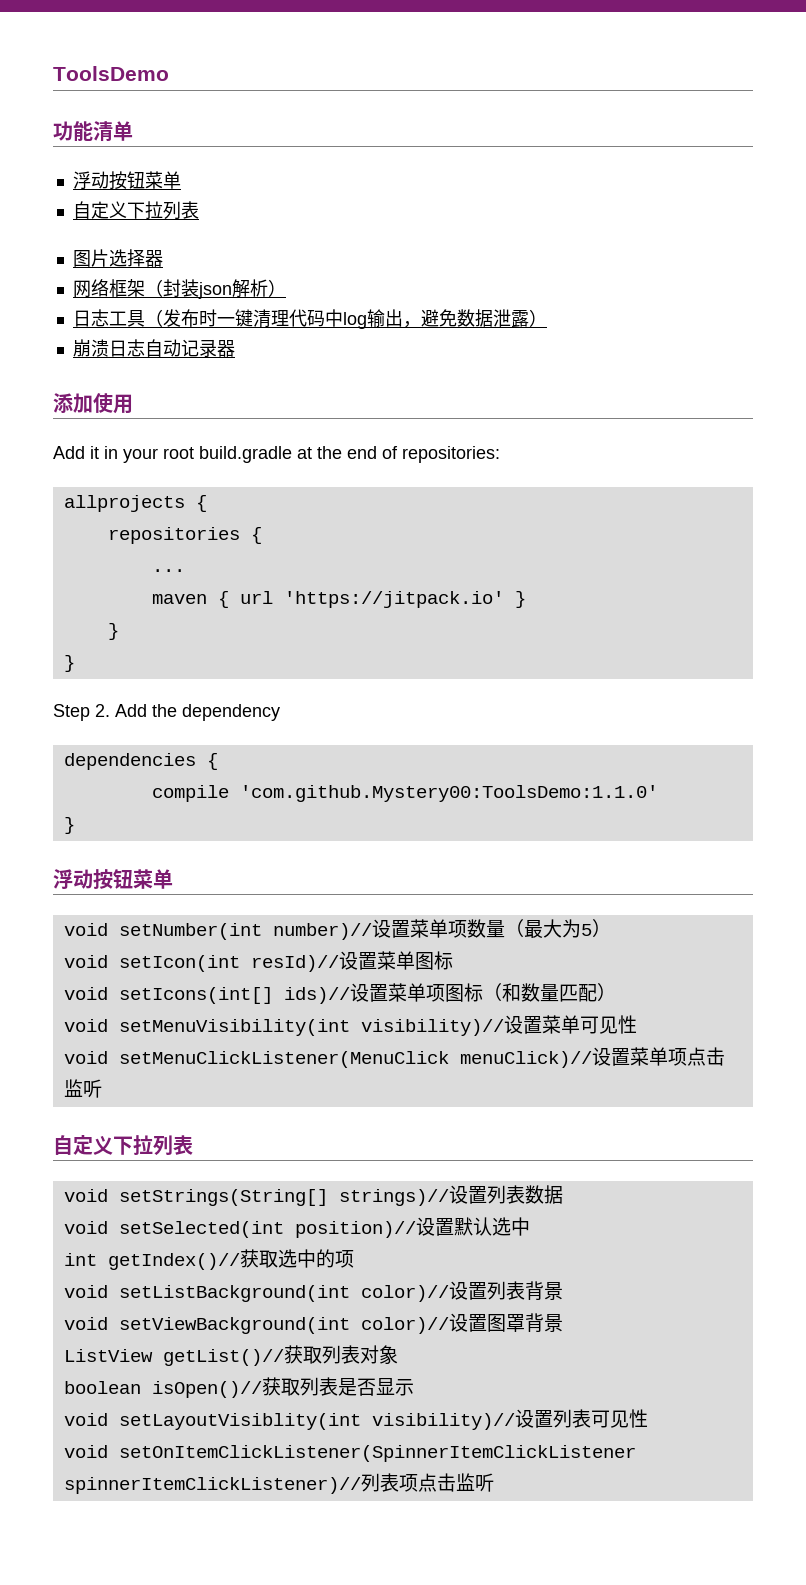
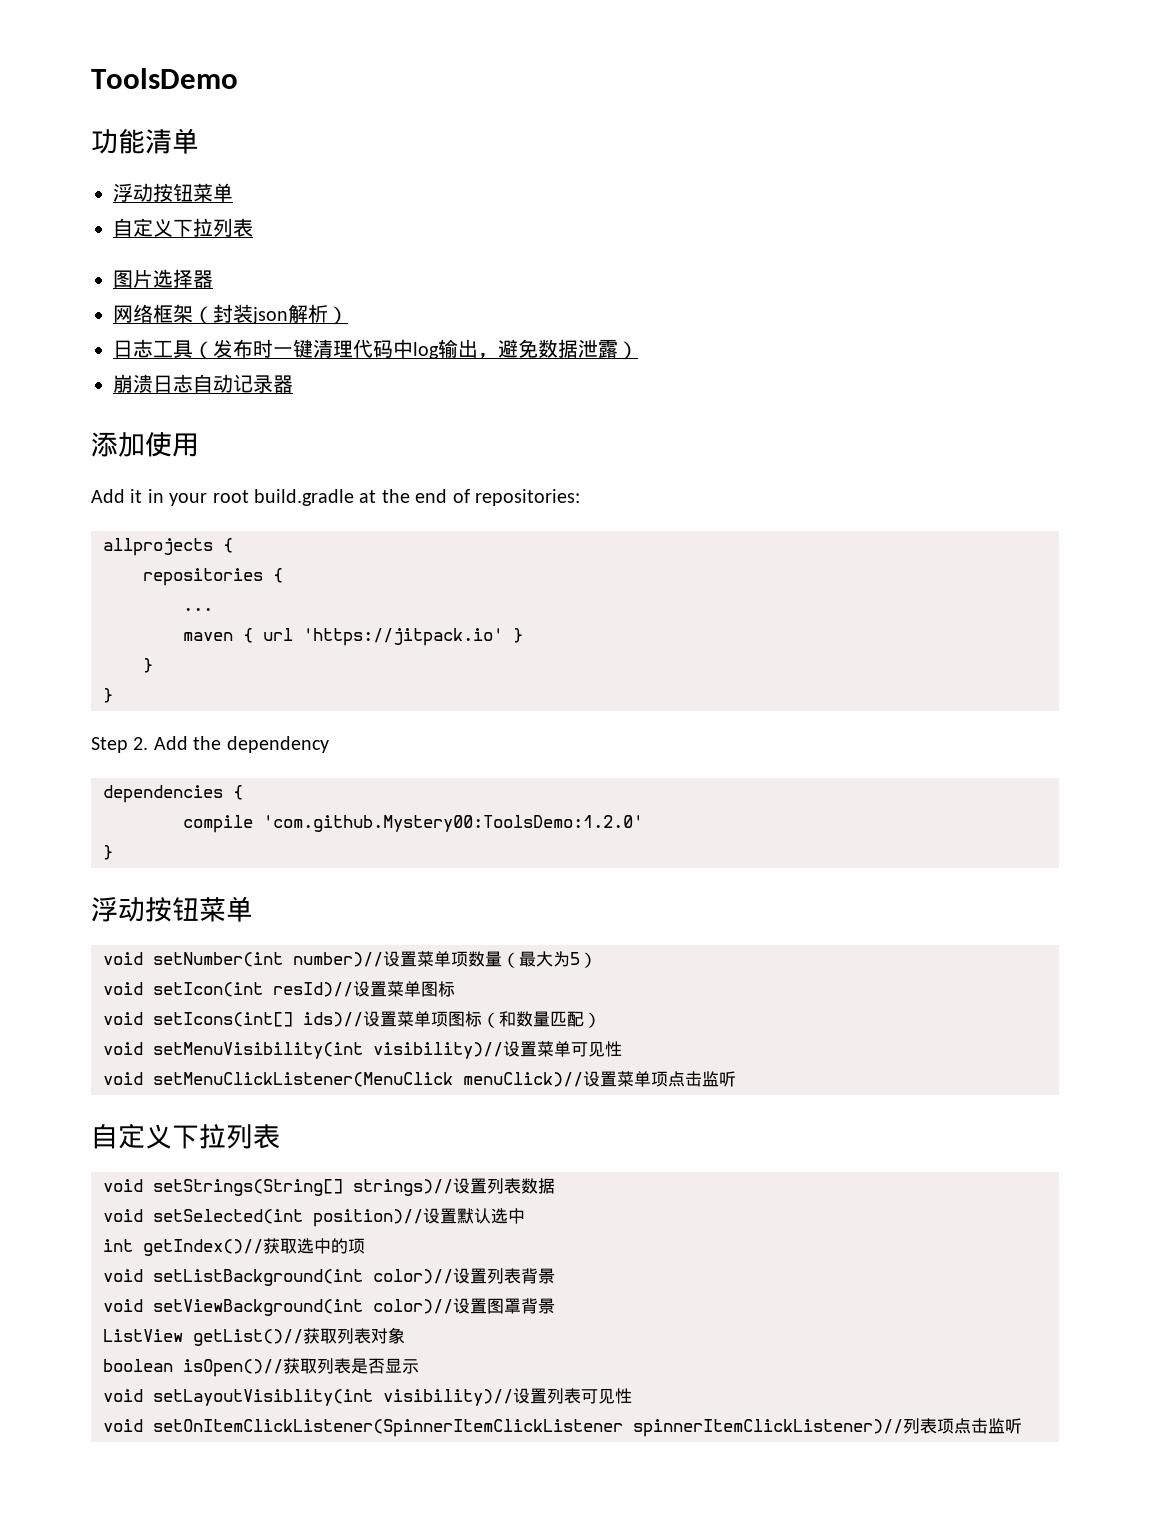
- compile 'com.github.Mystery00:ToolsDemo:1.1.0'
+ compile 'com.github.Mystery00:ToolsDemo:1.2.0'

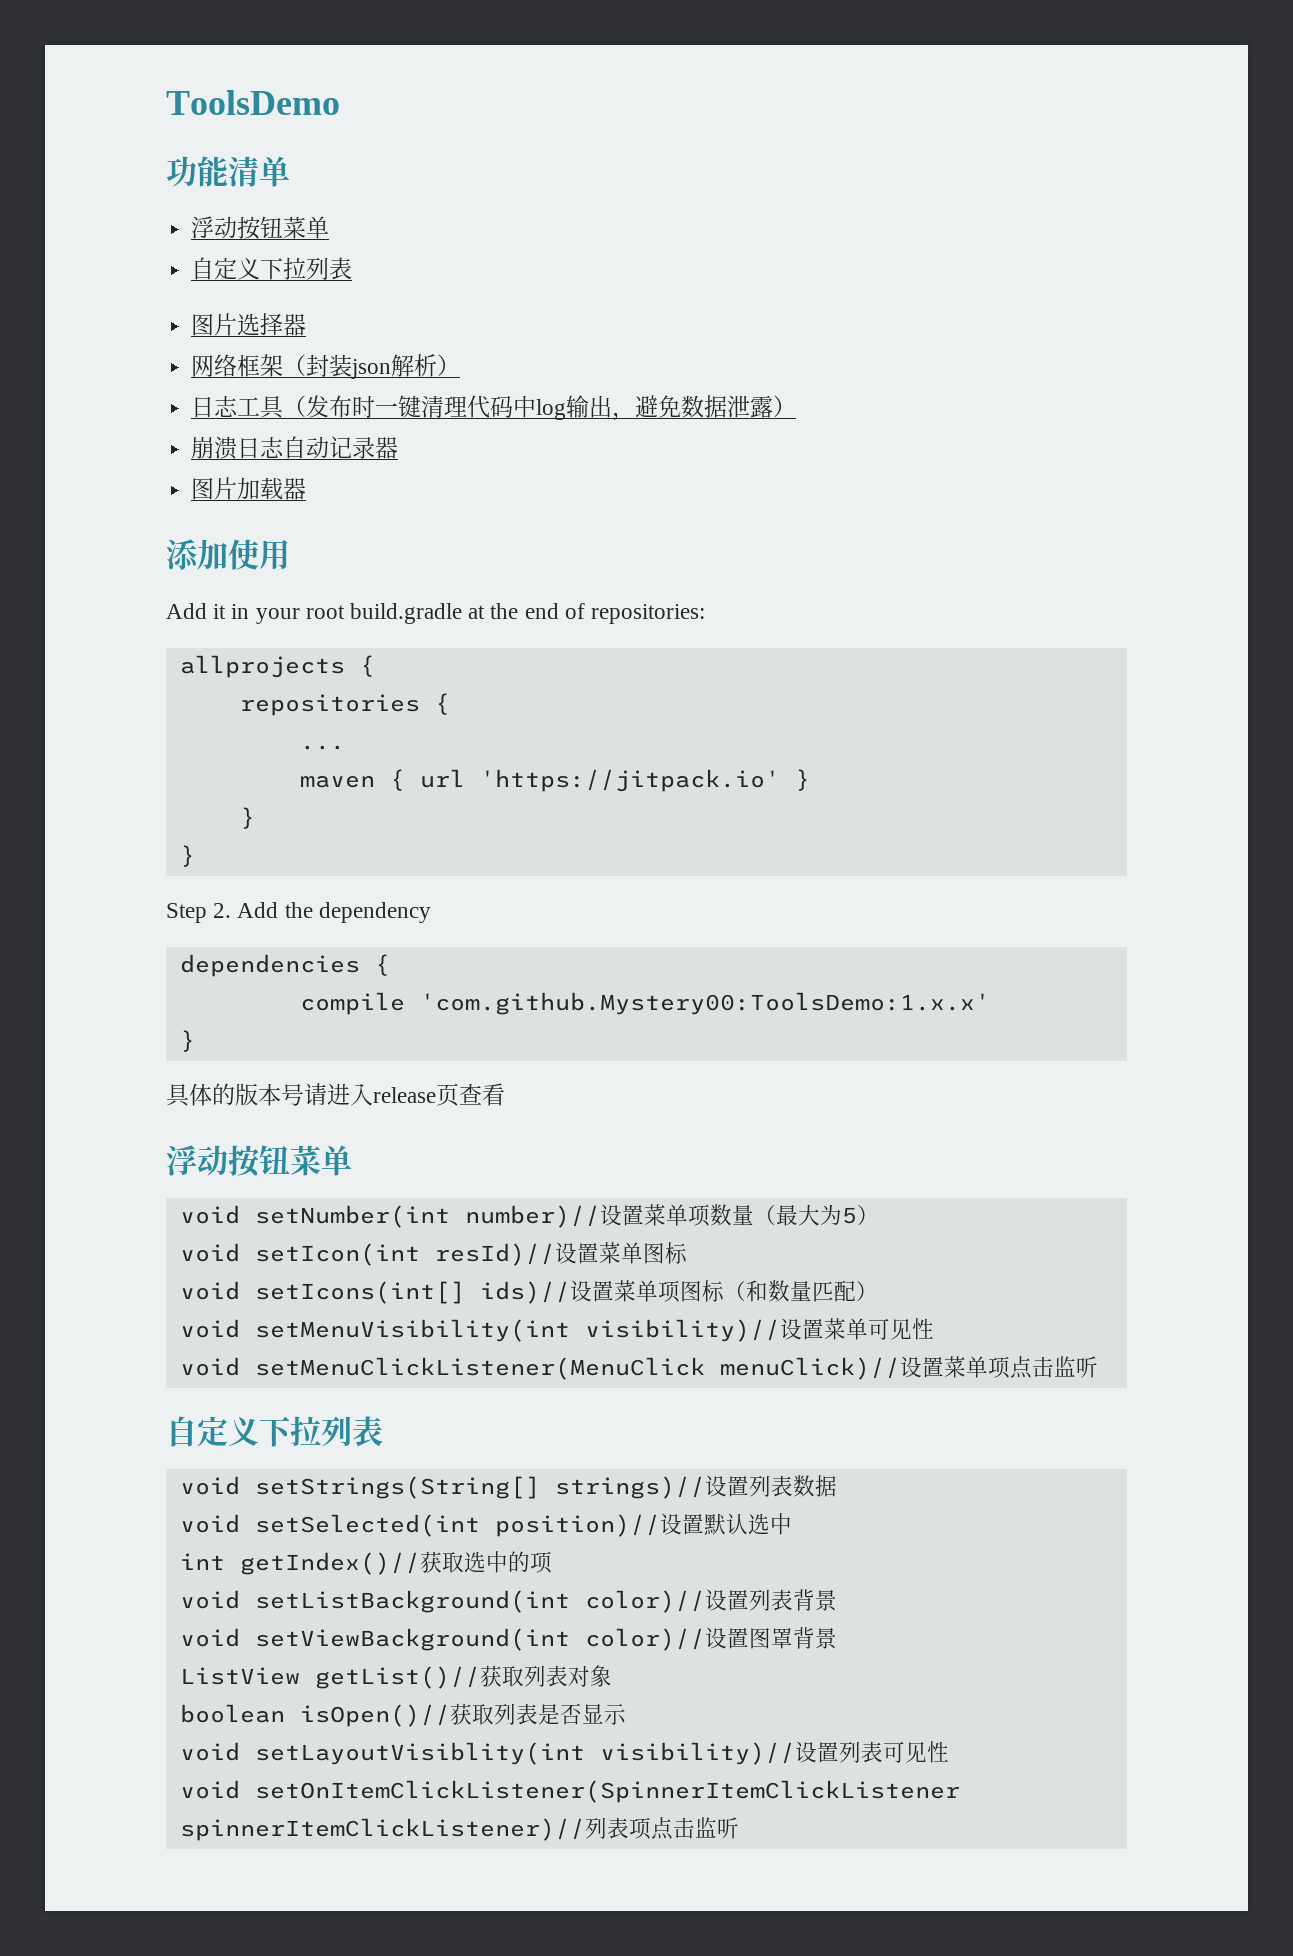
+ 图片加载器
- compile 'com.github.Mystery00:ToolsDemo:1.2.0'
+ compile 'com.github.Mystery00:ToolsDemo:1.x.x'
  }
+ 具体的版本号请进入release页查看

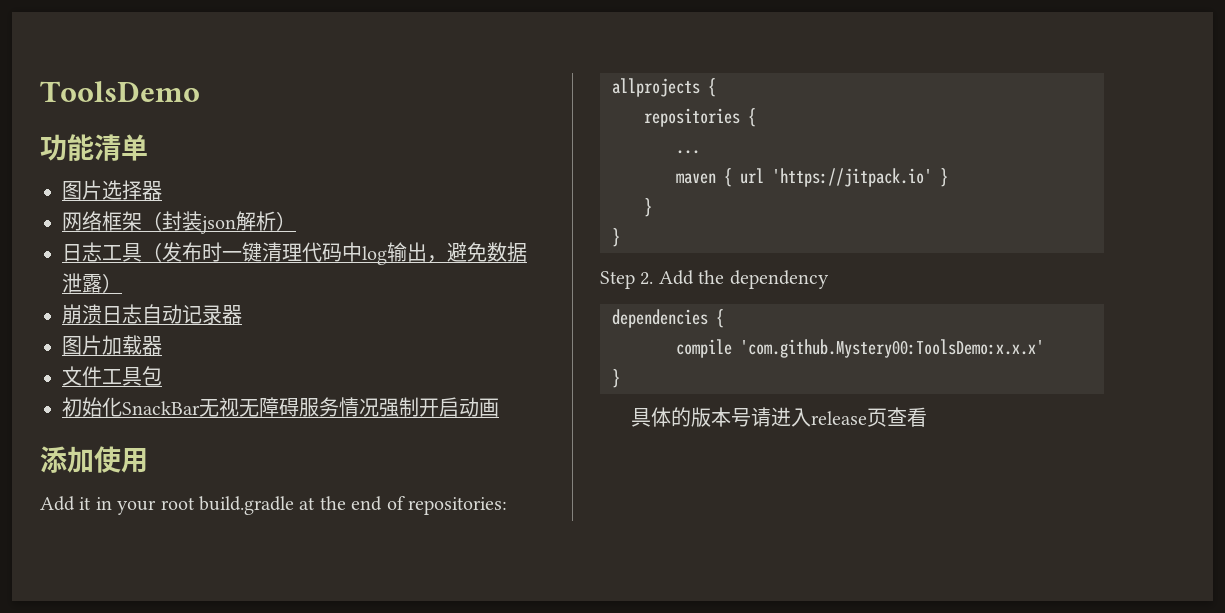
  功能清单
- 浮动按钮菜单
- 自定义下拉列表
+ 文件工具包
+ 初始化SnackBar无视无障碍服务情况强制开启动画
- compile 'com.github.Mystery00:ToolsDemo:1.x.x'
+ compile 'com.github.Mystery00:ToolsDemo:x.x.x'
  具体的版本号请进入release页查看
- 浮动按钮菜单
- void setNumber(int number)//设置菜单项数量（最大为5）
- void setIcon(int resId)//设置菜单图标
- void setIcons(int[] ids)//设置菜单项图标（和数量匹配）
- void setMenuVisibility(int visibility)//设置菜单可见性
- void setMenuClickListener(MenuClick menuClick)//设置菜单项点击监听
- 自定义下拉列表
- void setStrings(String[] strings)//设置列表数据
- void setSelected(int position)//设置默认选中
- int getIndex()//获取选中的项
- void setListBackground(int color)//设置列表背景
- void setViewBackground(int color)//设置图罩背景
- ListView getList()//获取列表对象
- boolean isOpen()//获取列表是否显示
- void setLayoutVisiblity(int visibility)//设置列表可见性
- void setOnItemClickListener(SpinnerItemClickListener spinnerItemClickListener)//列表项点击监听

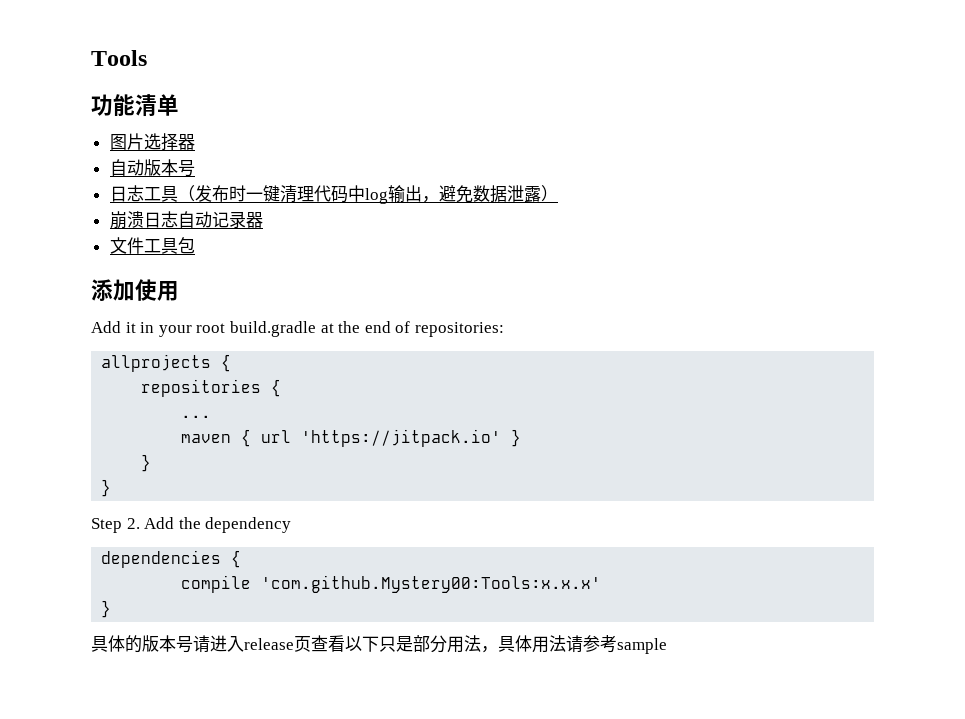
- ToolsDemo
+ Tools
- 网络框架（封装json解析）
+ 自动版本号
- 图片加载器
- 初始化SnackBar无视无障碍服务情况强制开启动画
- compile 'com.github.Mystery00:ToolsDemo:x.x.x'
+ compile 'com.github.Mystery00:Tools:x.x.x'
- 具体的版本号请进入release页查看
+ 具体的版本号请进入release页查看以下只是部分用法，具体用法请参考sample

